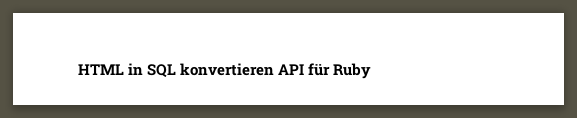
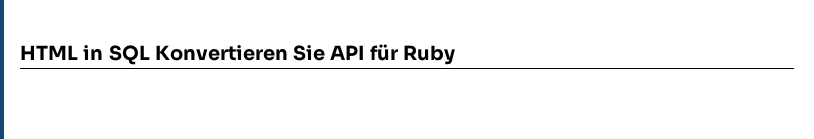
- HTML in SQL konvertieren API für Ruby
+ HTML in SQL Konvertieren Sie API für Ruby

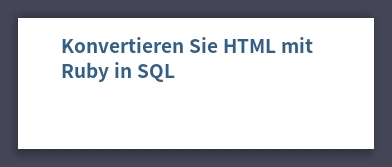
- HTML in SQL Konvertieren Sie API für Ruby
+ Konvertieren Sie HTML mit Ruby in SQL

